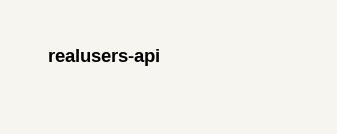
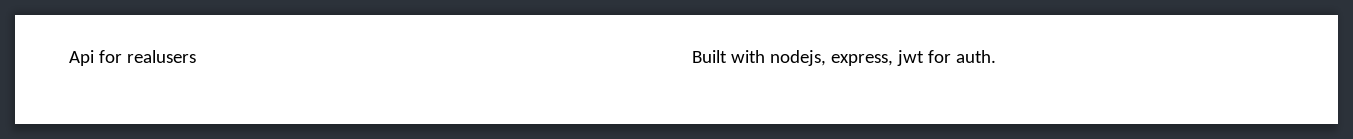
- realusers-api
+ Api for realusers
+ Built with nodejs, express, jwt for auth.

